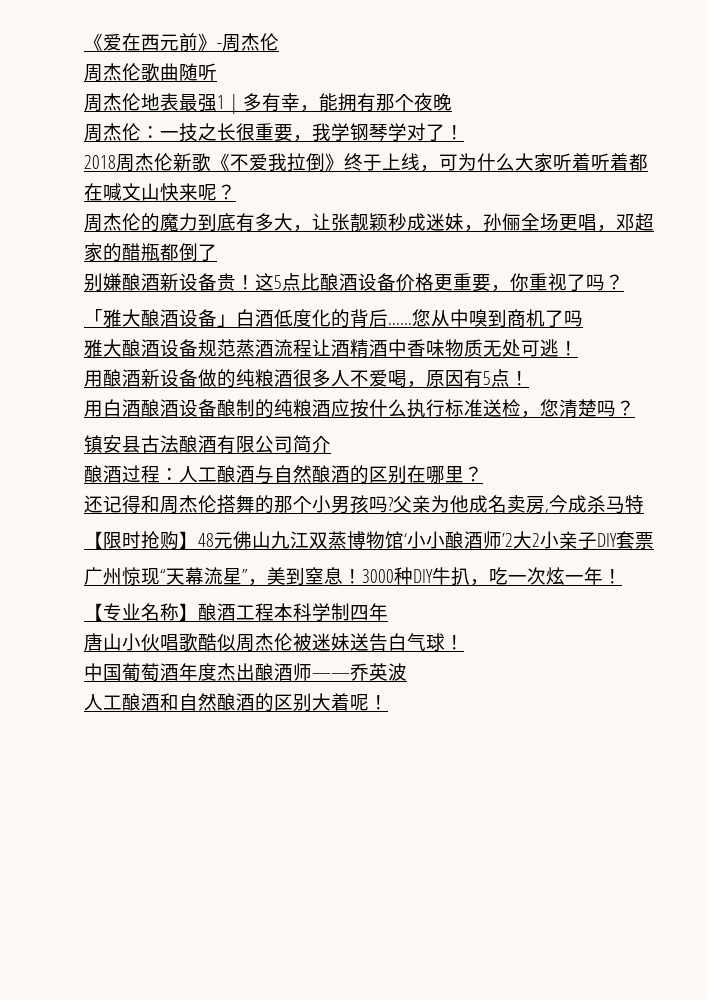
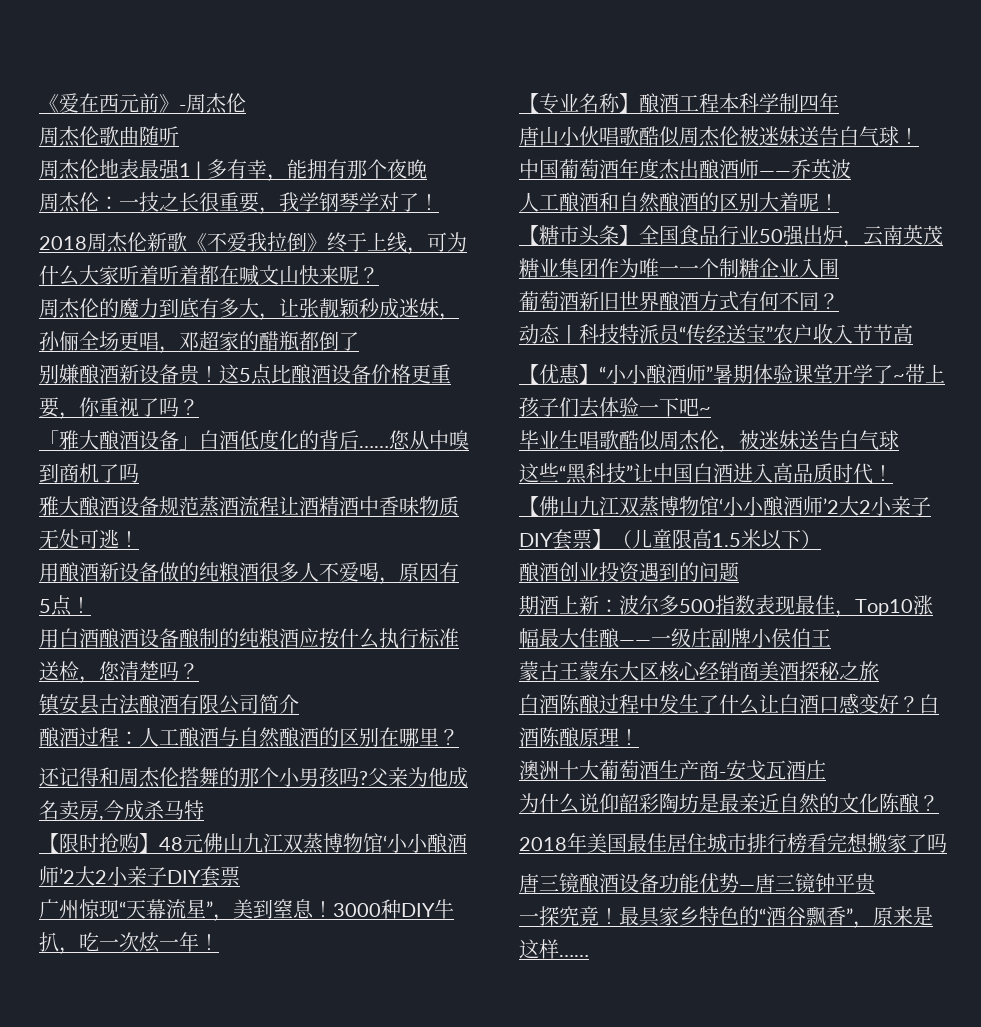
+ 【糖市头条】全国食品行业50强出炉，云南英茂糖业集团作为唯一一个制糖企业入围
+ 葡萄酒新旧世界酿酒方式有何不同？
+ 动态丨科技特派员“传经送宝”农户收入节节高
+ 【优惠】“小小酿酒师”暑期体验课堂开学了~带上孩子们去体验一下吧~
+ 毕业生唱歌酷似周杰伦，被迷妹送告白气球
+ 这些“黑科技”让中国白酒进入高品质时代！
+ 【佛山九江双蒸博物馆‘小小酿酒师’2大2小亲子DIY套票】（儿童限高1.5米以下）
+ 酿酒创业投资遇到的问题
+ 期酒上新：波尔多500指数表现最佳，Top10涨幅最大佳酿——一级庄副牌小侯伯王
+ 蒙古王蒙东大区核心经销商美酒探秘之旅
+ 白酒陈酿过程中发生了什么让白酒口感变好？白酒陈酿原理！
+ 澳洲十大葡萄酒生产商-安戈瓦酒庄
+ 为什么说仰韶彩陶坊是最亲近自然的文化陈酿？
+ 2018年美国最佳居住城市排行榜看完想搬家了吗
+ 唐三镜酿酒设备功能优势—唐三镜钟平贵
+ 一探究竟！最具家乡特色的“酒谷飘香”，原来是这样……

